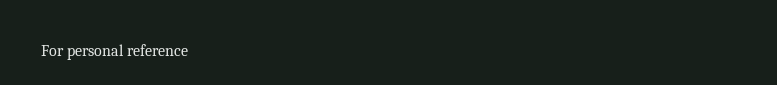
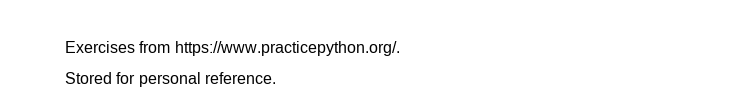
- For personal reference
+ Exercises from https://www.practicepython.org/.
+ Stored for personal reference.

